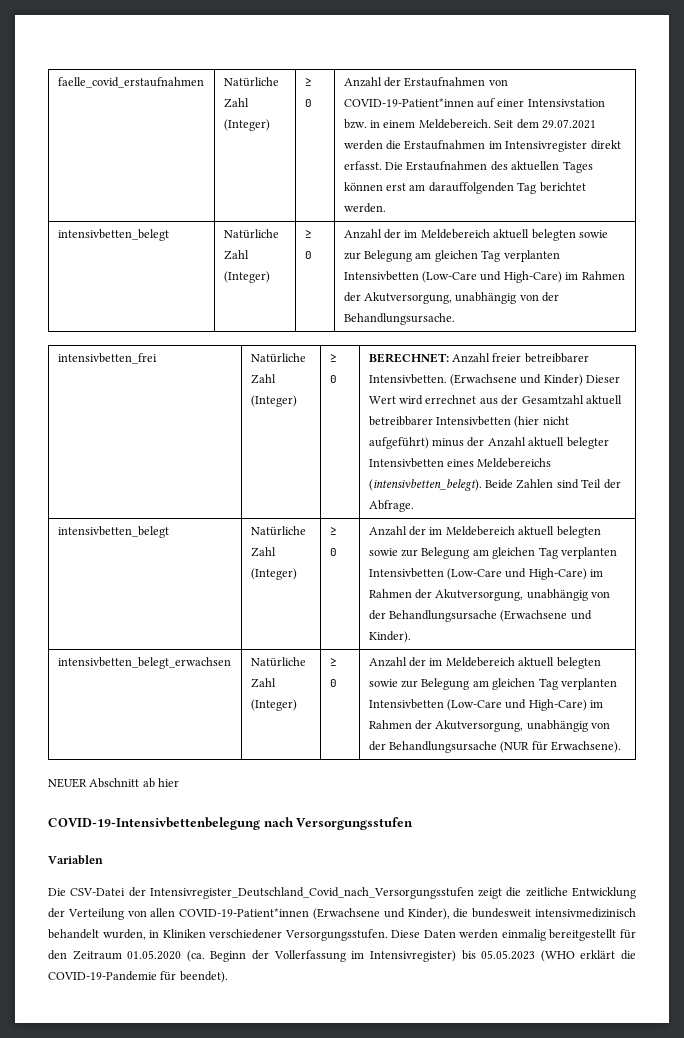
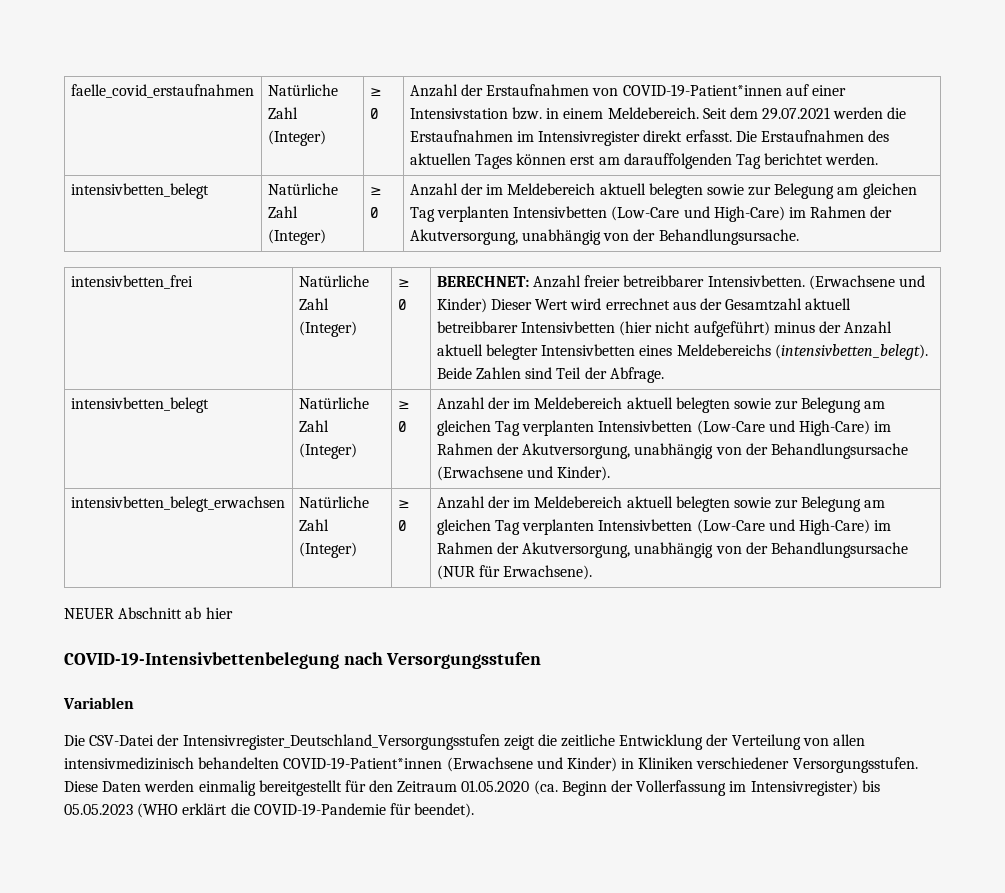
- Die CSV-Datei der Intensivregister_Deutschland_Covid_nach_Versorgungsstufen zeigt die zeitliche Entwicklung der Verteilung von allen COVID-19-Patient*innen (Erwachsene und Kinder), die bundesweit intensivmedizinisch behandelt wurden, in Kliniken verschiedener Versorgungsstufen.
+ Die CSV-Datei der Intensivregister_Deutschland_Versorgungsstufen zeigt die zeitliche Entwicklung der Verteilung von allen intensivmedizinisch behandelten COVID-19-Patient*innen (Erwachsene und Kinder) in Kliniken verschiedener Versorgungsstufen.

